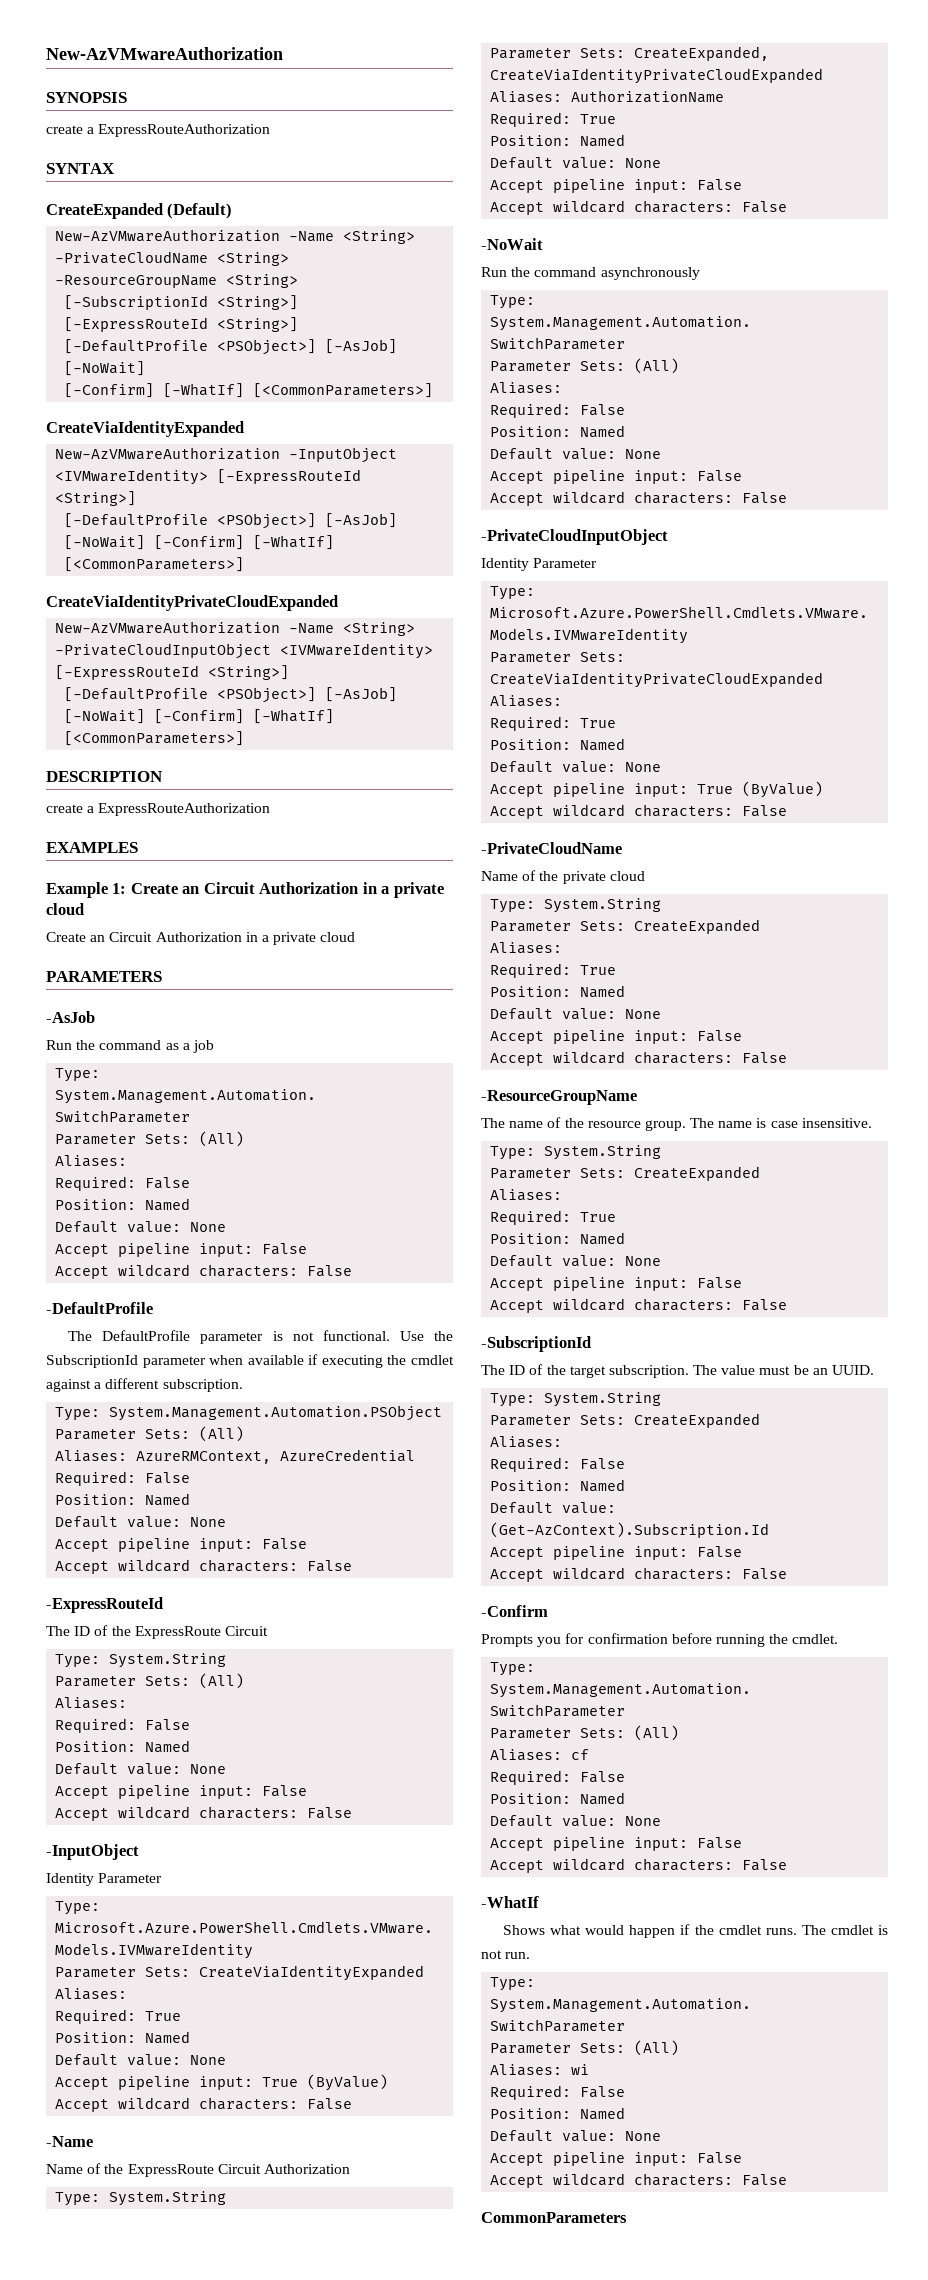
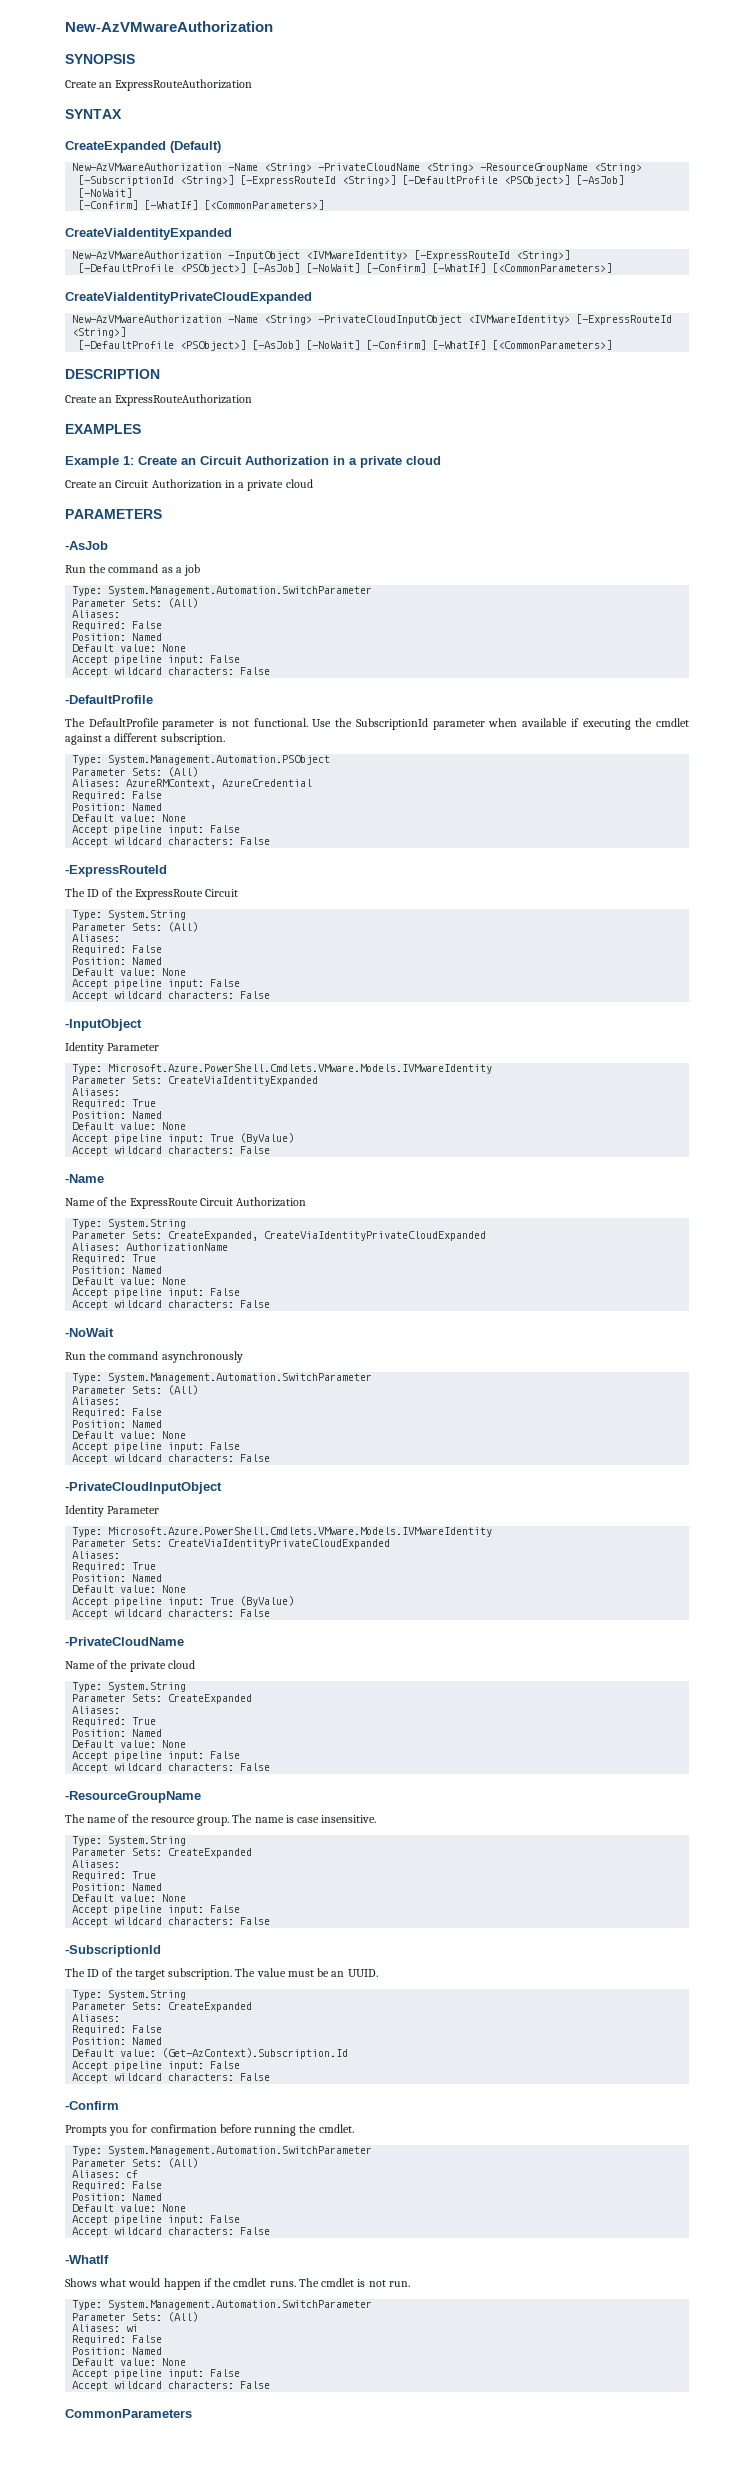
  SYNOPSIS
- create a ExpressRouteAuthorization
+ Create an ExpressRouteAuthorization
  DESCRIPTION
- create a ExpressRouteAuthorization
+ Create an ExpressRouteAuthorization

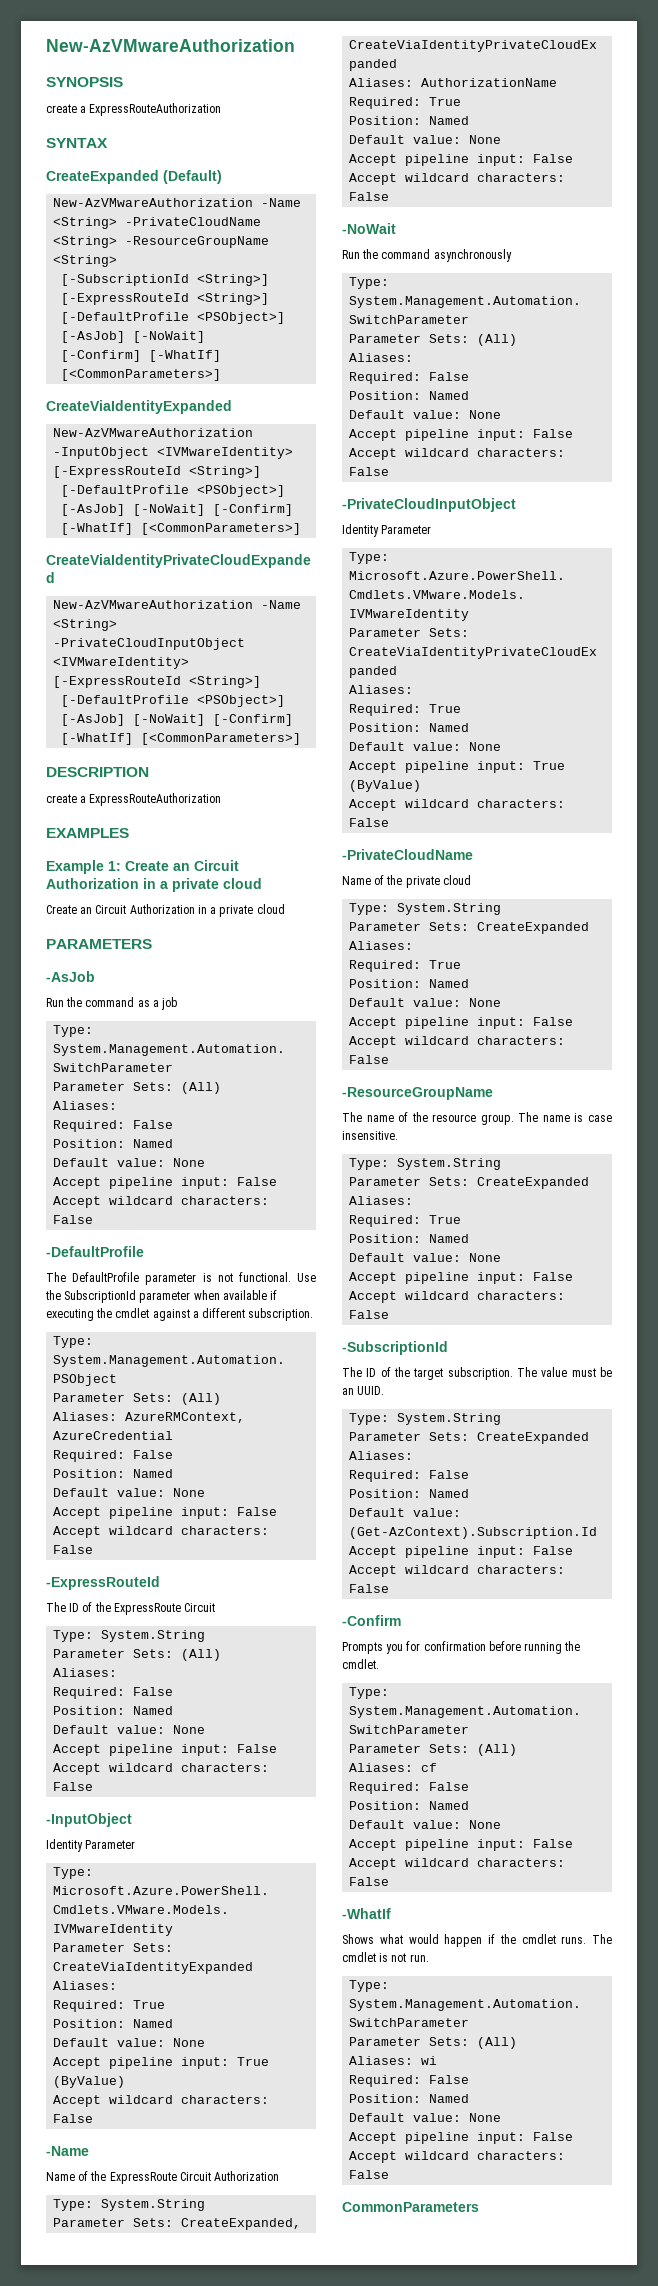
  SYNOPSIS
- Create an ExpressRouteAuthorization
+ create a ExpressRouteAuthorization
  DESCRIPTION
- Create an ExpressRouteAuthorization
+ create a ExpressRouteAuthorization

